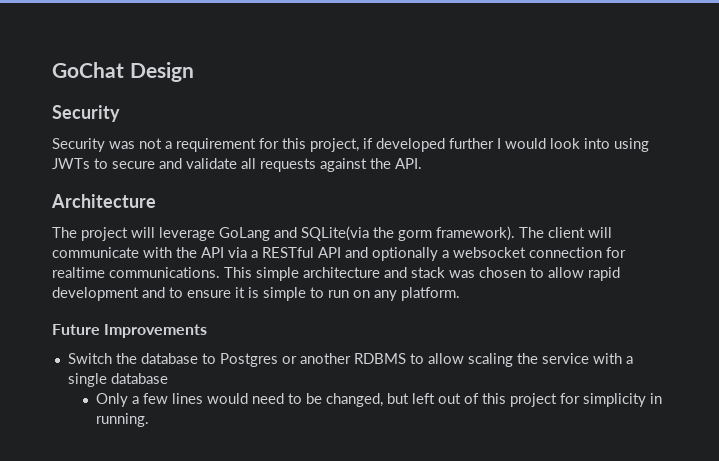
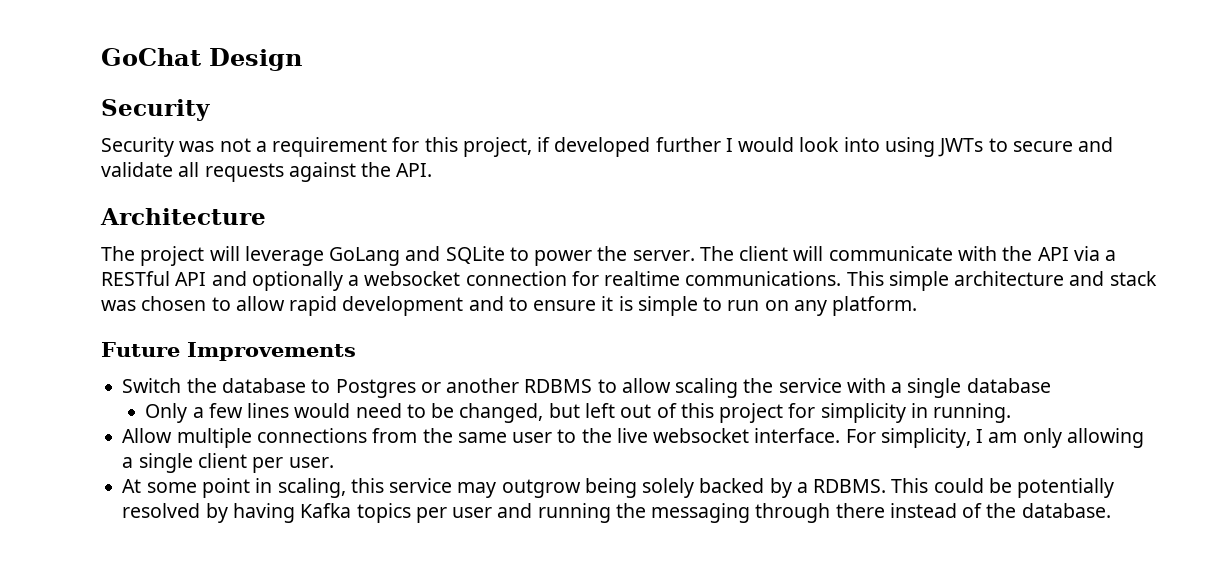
- The project will leverage GoLang and SQLite(via the gorm framework).
+ The project will leverage GoLang and SQLite to power the server.
+ Allow multiple connections from the same user to the live websocket interface. For simplicity, I am only allowing a single client per user.
+ At some point in scaling, this service may outgrow being solely backed by a RDBMS. This could be potentially resolved by having Kafka topics per user and running the messaging through there instead of the database.

